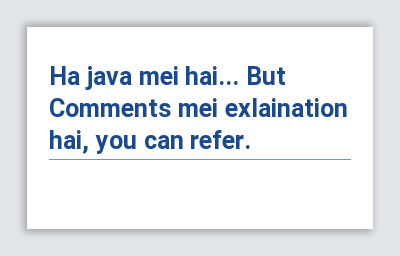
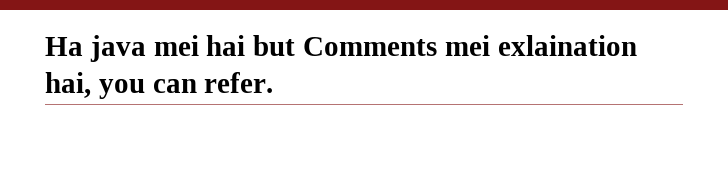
- Ha java mei hai... But Comments mei exlaination hai, you can refer.
+ Ha java mei hai but Comments mei exlaination hai, you can refer.

